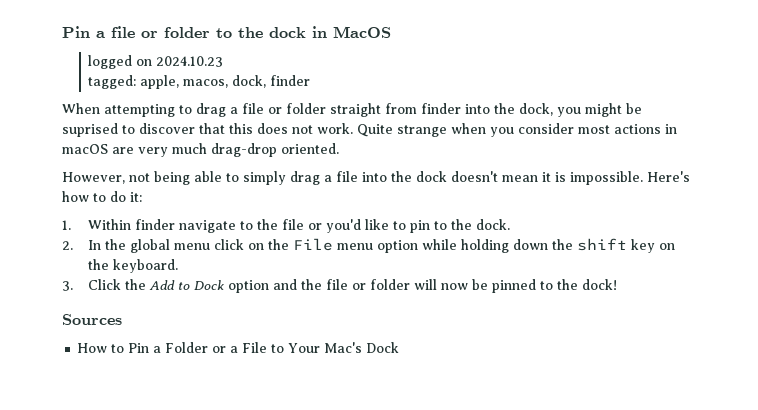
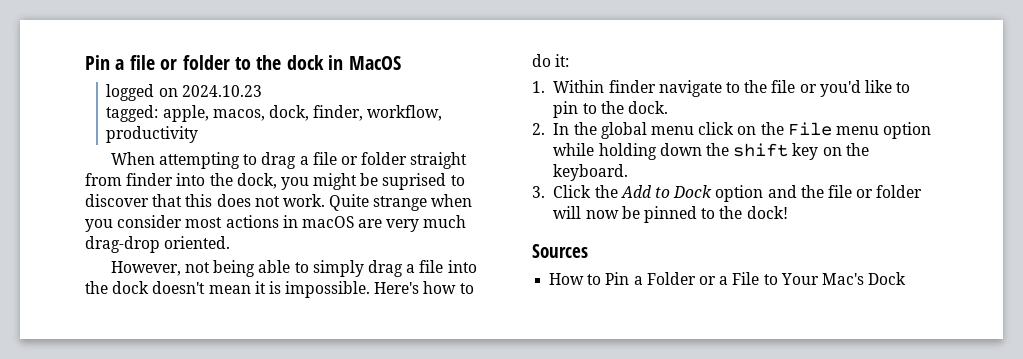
- tagged: apple, macos, dock, finder
+ tagged: apple, macos, dock, finder, workflow, productivity

